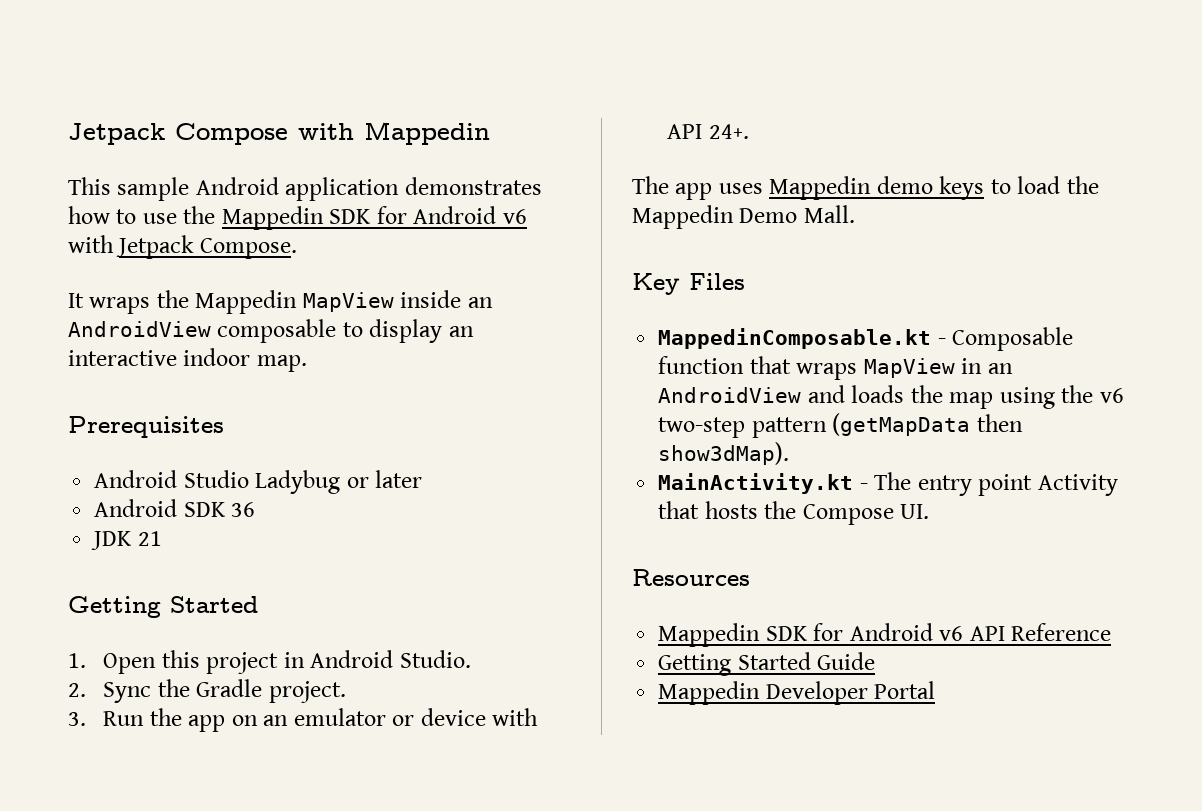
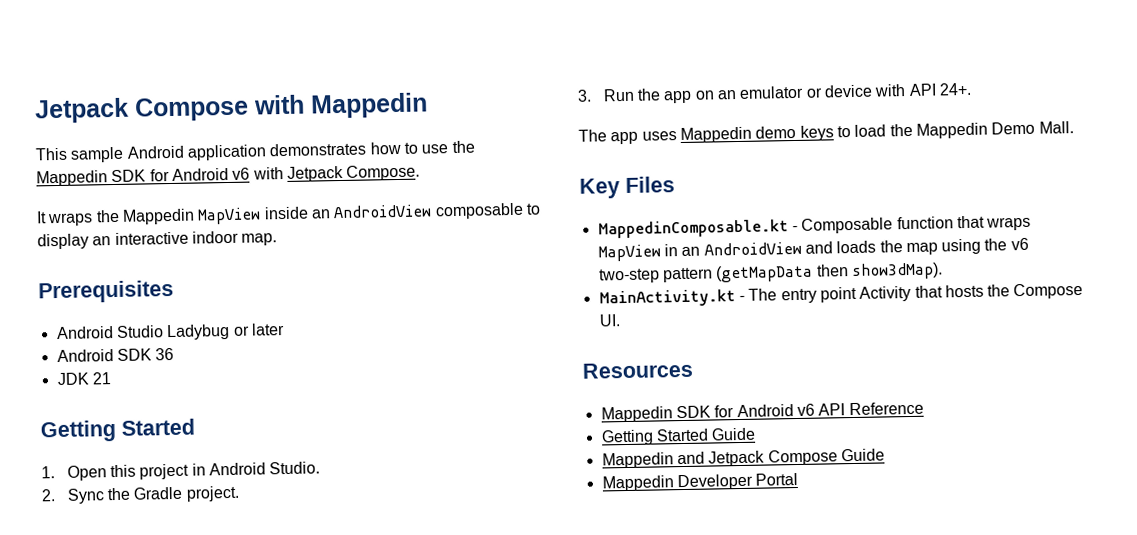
+ Mappedin and Jetpack Compose Guide

